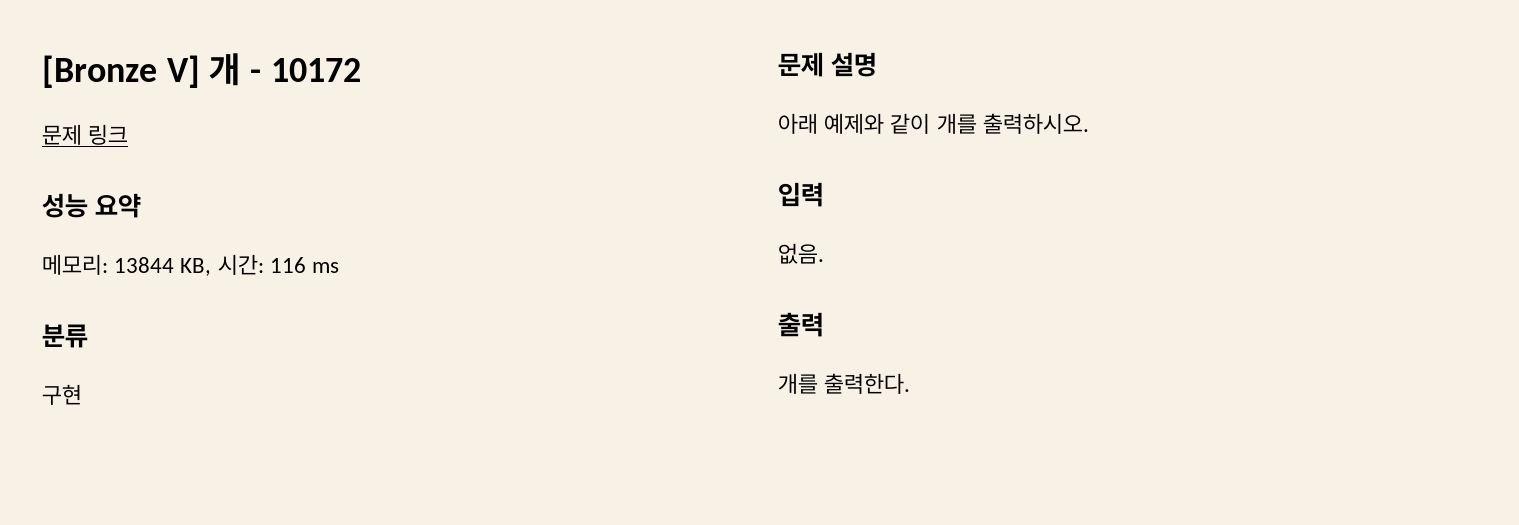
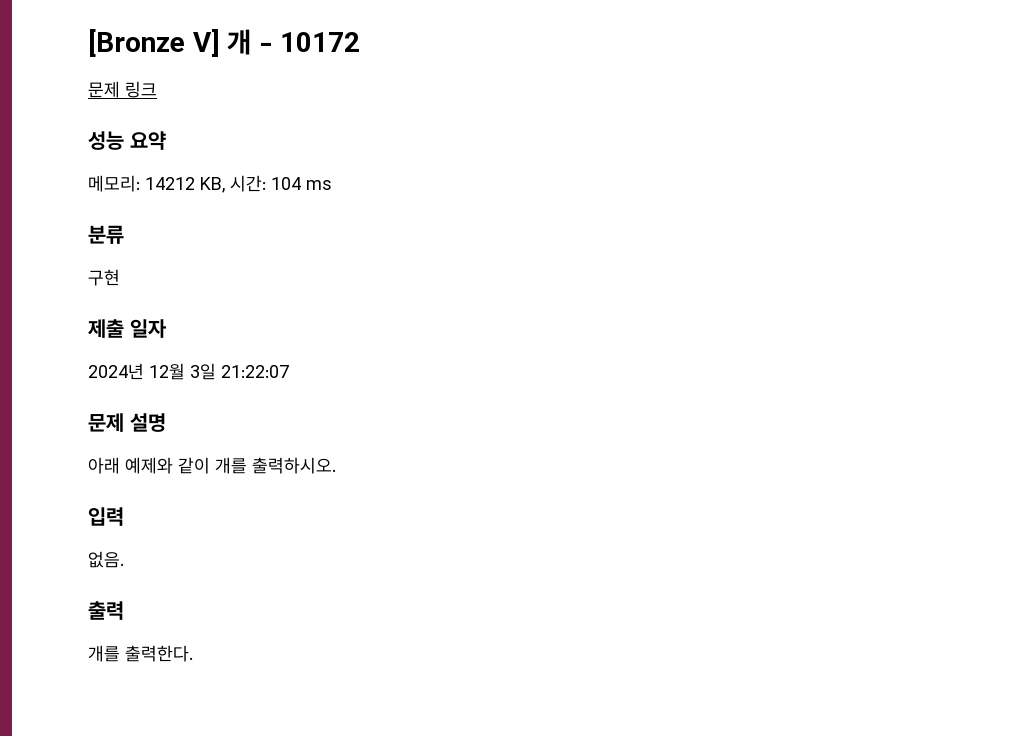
- 메모리: 13844 KB, 시간: 116 ms
+ 메모리: 14212 KB, 시간: 104 ms
+ 제출 일자
+ 2024년 12월 3일 21:22:07

